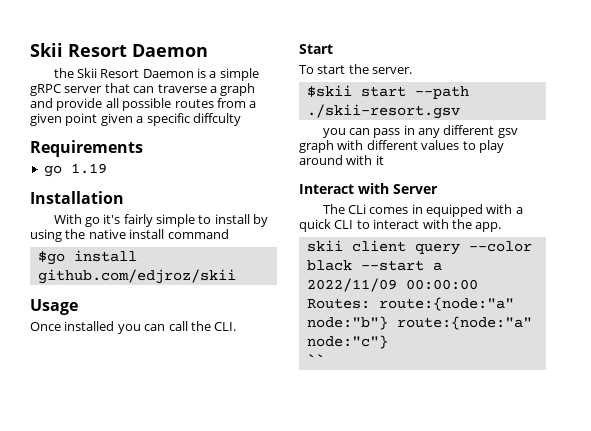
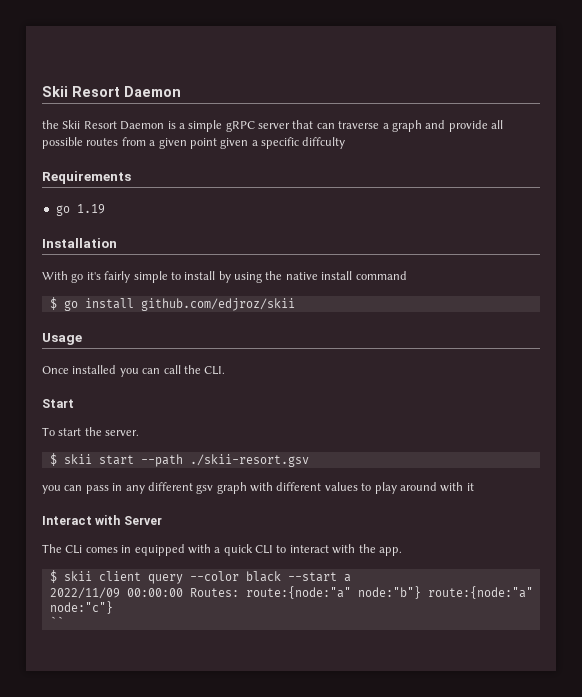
- $go install github.com/edjroz/skii
+ $ go install github.com/edjroz/skii
- $skii start --path ./skii-resort.gsv
+ $ skii start --path ./skii-resort.gsv
- skii client query --color black --start a
+ $ skii client query --color black --start a

